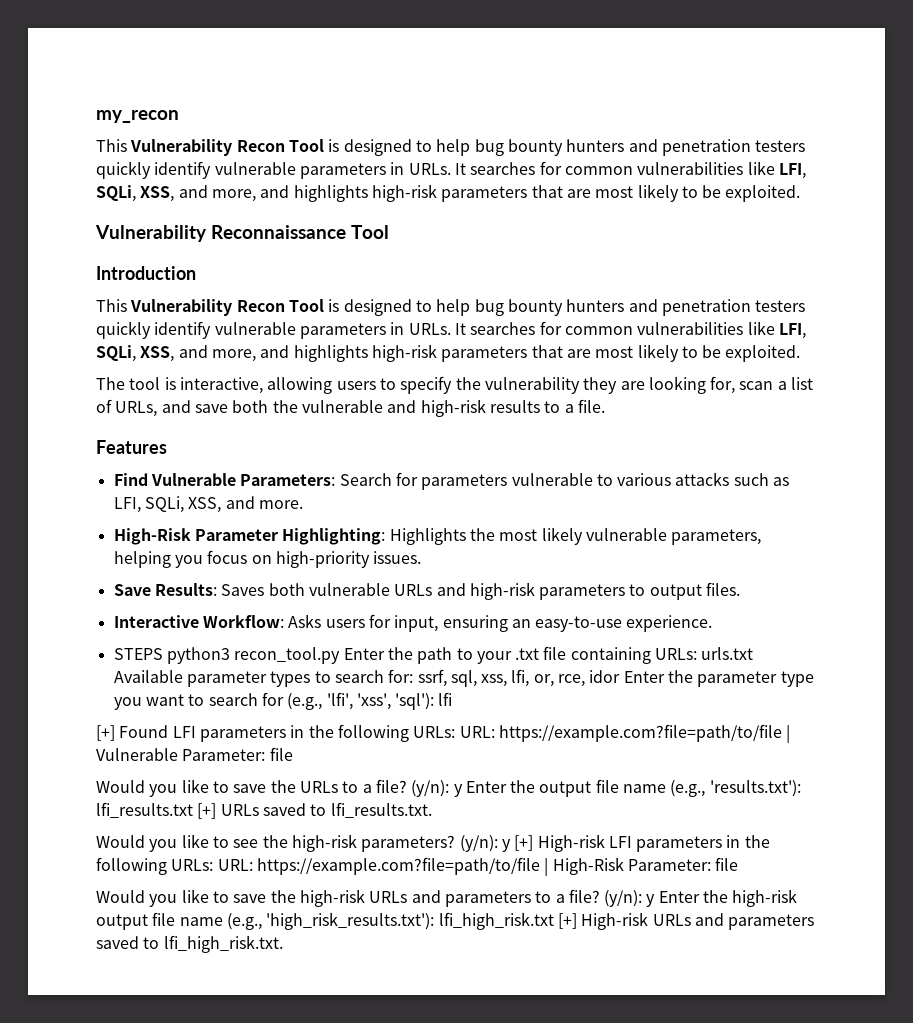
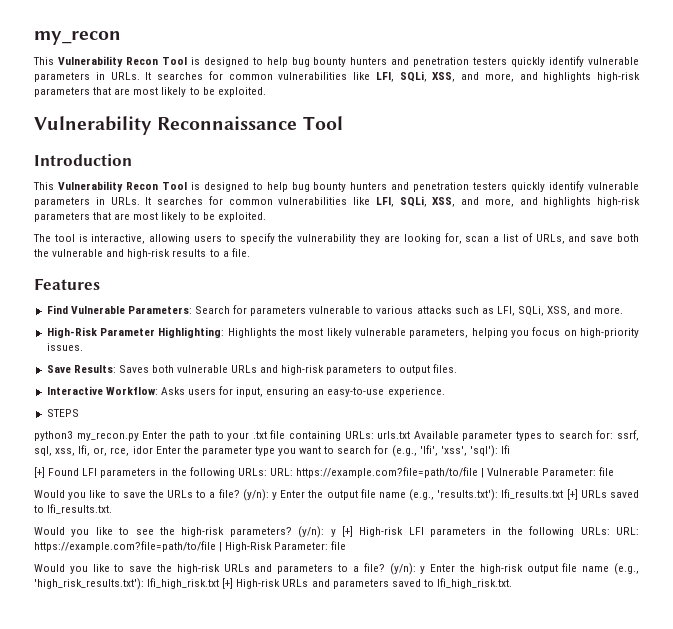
- STEPS python3 recon_tool.py Enter the path to your .txt file containing URLs: urls.txt Available parameter types to search for: ssrf, sql, xss, lfi, or, rce, idor Enter the parameter type you want to search for (e.g., 'lfi', 'xss', 'sql'): lfi
+ STEPS
+ python3 my_recon.py Enter the path to your .txt file containing URLs: urls.txt Available parameter types to search for: ssrf, sql, xss, lfi, or, rce, idor Enter the parameter type you want to search for (e.g., 'lfi', 'xss', 'sql'): lfi

